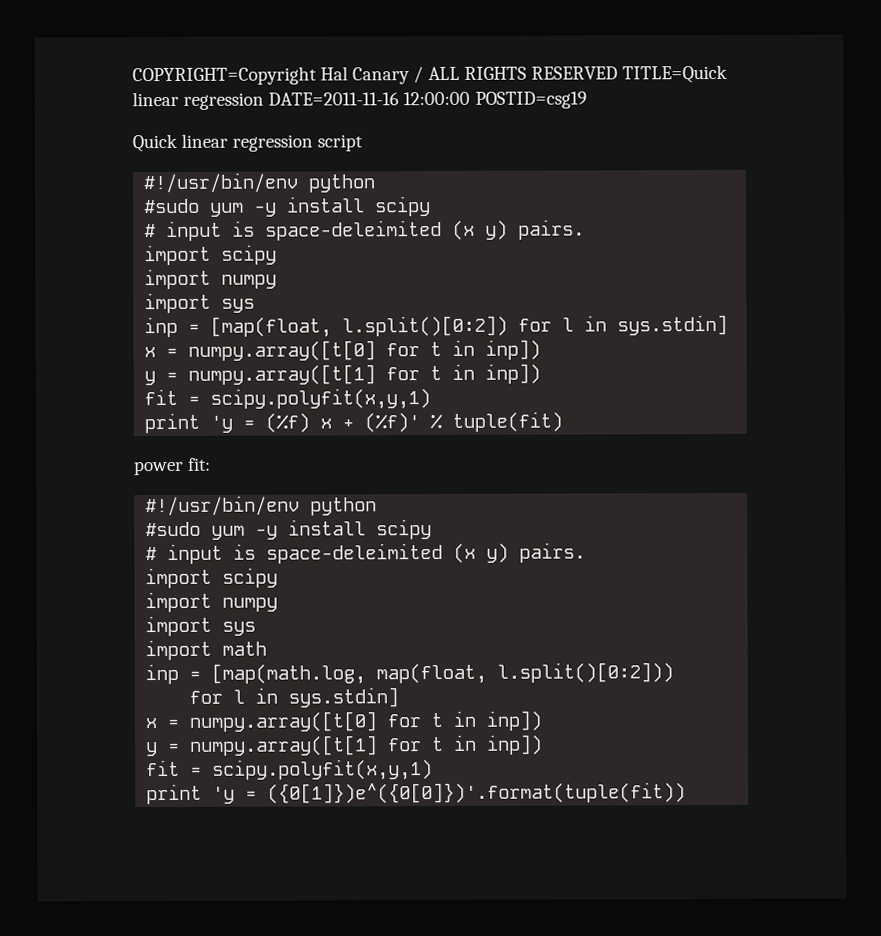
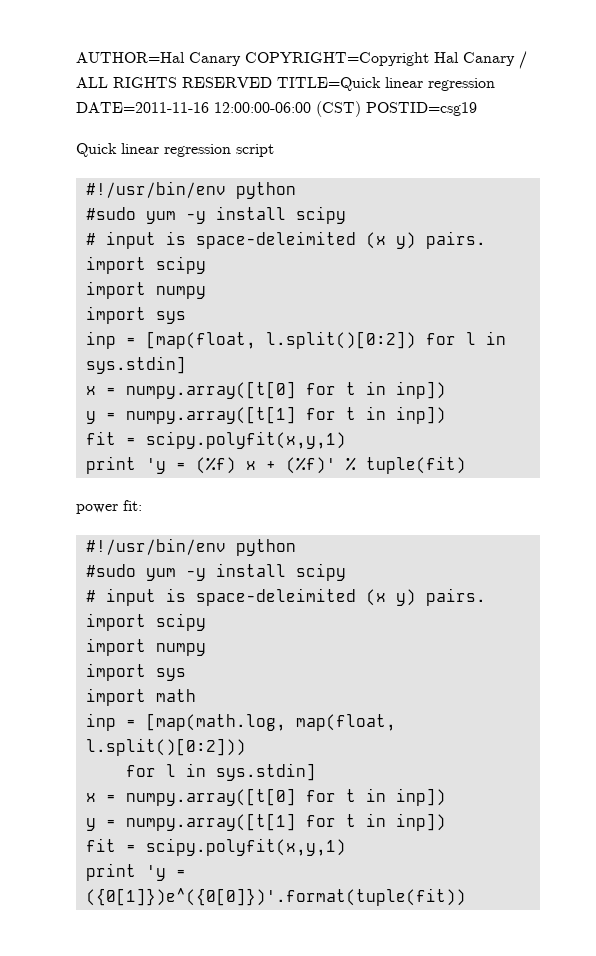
- COPYRIGHT=Copyright Hal Canary / ALL RIGHTS RESERVED TITLE=Quick linear regression DATE=2011-11-16 12:00:00 POSTID=csg19
+ AUTHOR=Hal Canary COPYRIGHT=Copyright Hal Canary / ALL RIGHTS RESERVED TITLE=Quick linear regression DATE=2011-11-16 12:00:00-06:00 (CST) POSTID=csg19

